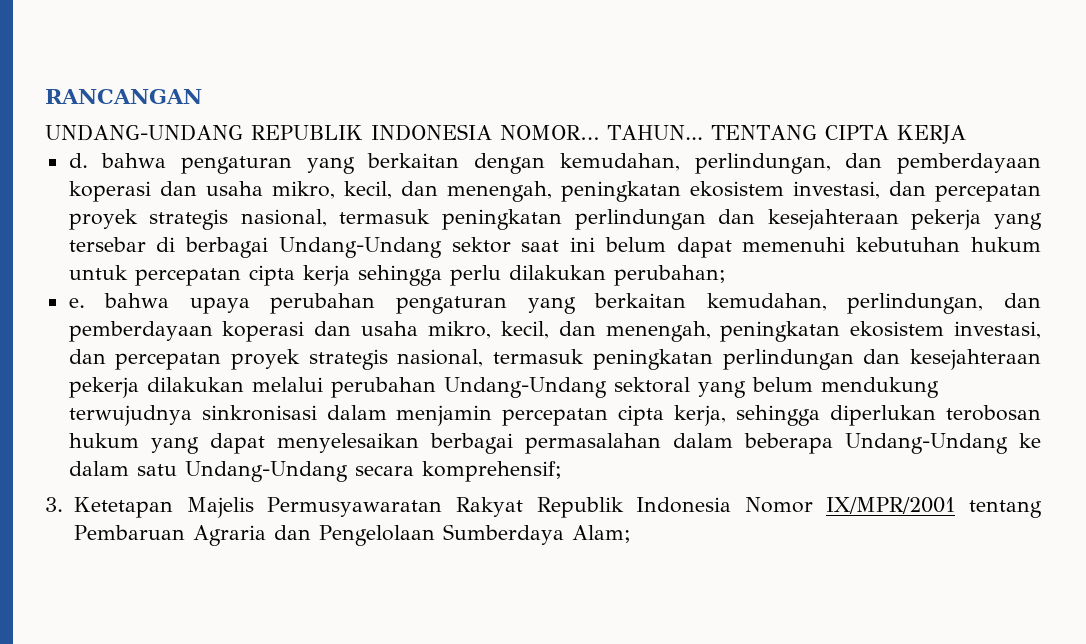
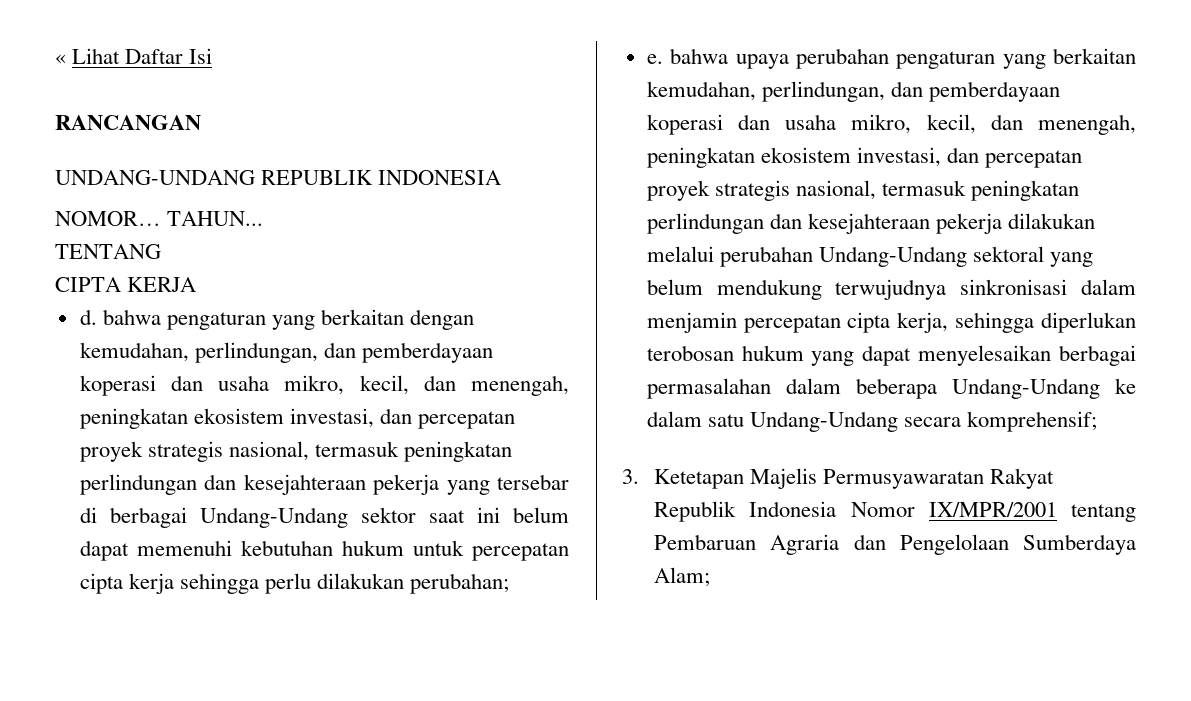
+ « Lihat Daftar Isi
- UNDANG-UNDANG REPUBLIK INDONESIA NOMOR…
+ UNDANG-UNDANG REPUBLIK INDONESIA
+ NOMOR…
- TAHUN... TENTANG CIPTA KERJA
+ TAHUN...
+ TENTANG
+ CIPTA KERJA

